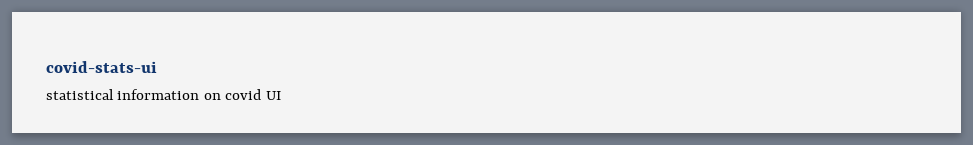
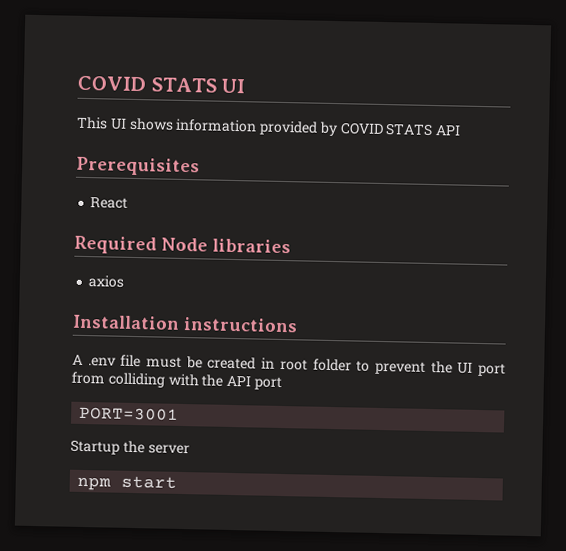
- covid-stats-ui
- statistical information on covid UI
+ COVID STATS UI
+ This UI shows information provided by COVID STATS API
+ Prerequisites
+ React
+ Required Node libraries
+ axios
+ Installation instructions
+ A .env file must be created in root folder to prevent the UI port from colliding with the API port
+ PORT=3001
+ Startup the server
+ npm start

